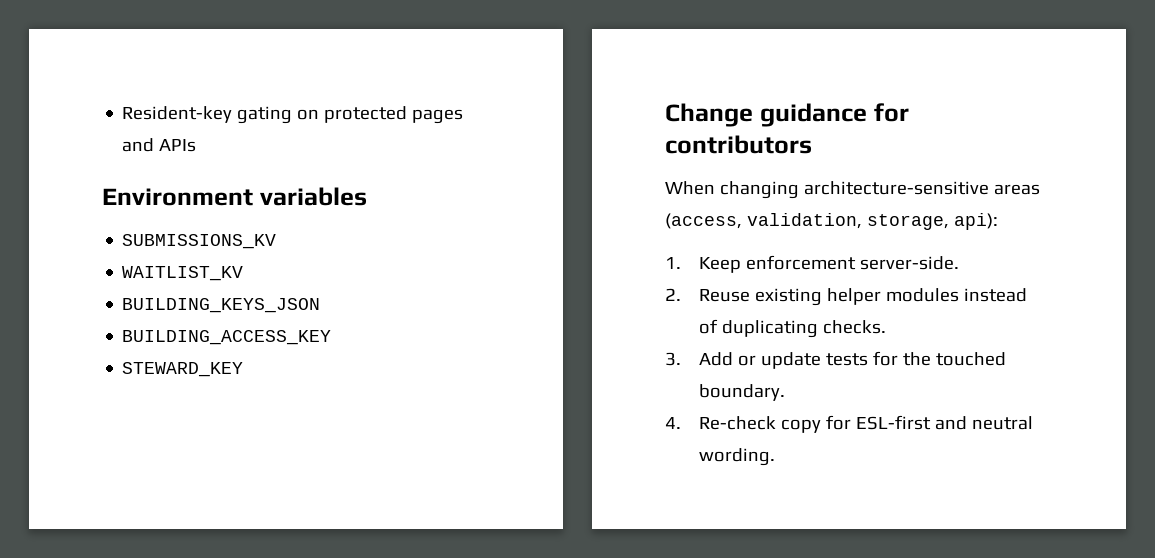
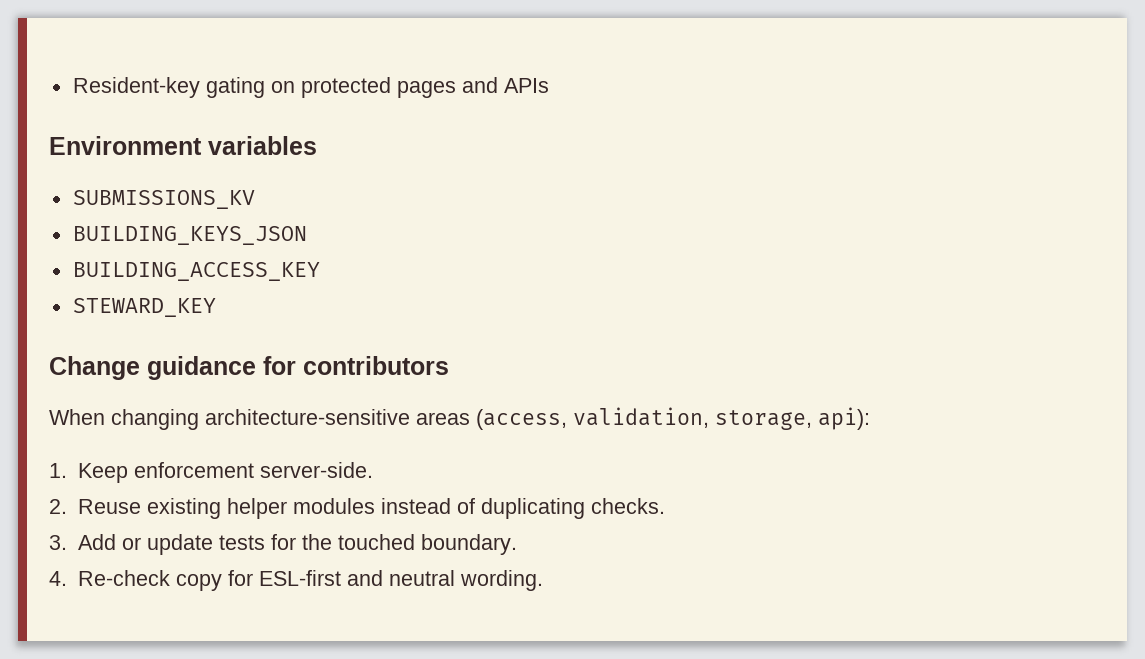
- WAITLIST_KV

